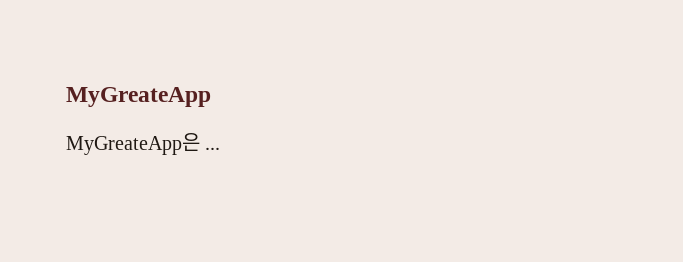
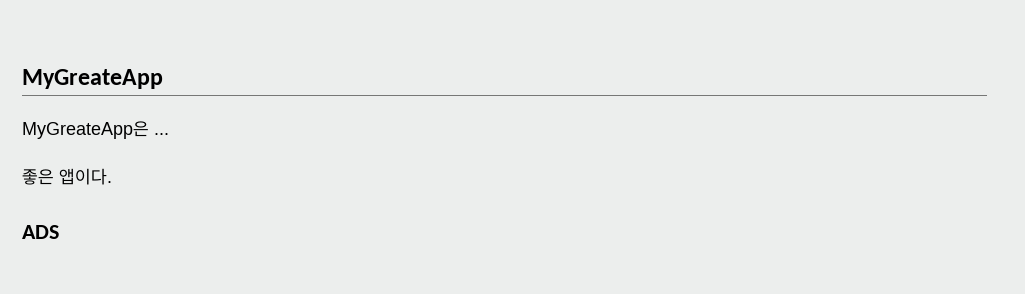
+ 좋은 앱이다.
+ ADS

